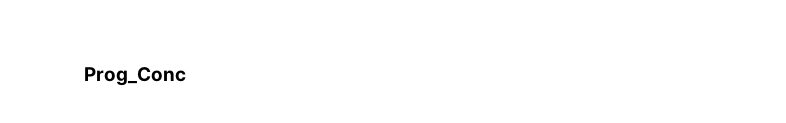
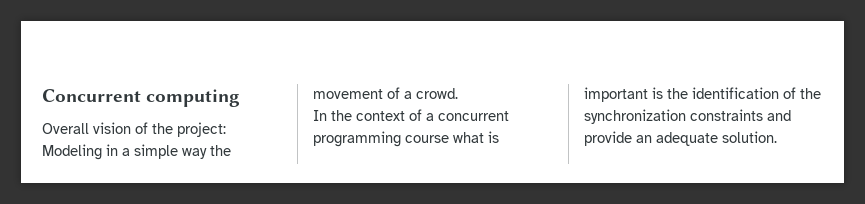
- Prog_Conc
+ Concurrent computing
+ Overall vision of the project: Modeling in a simple way the movement of a crowd.
+ In the context of a concurrent programming course what is important is the identification of the synchronization constraints and provide an adequate solution.

